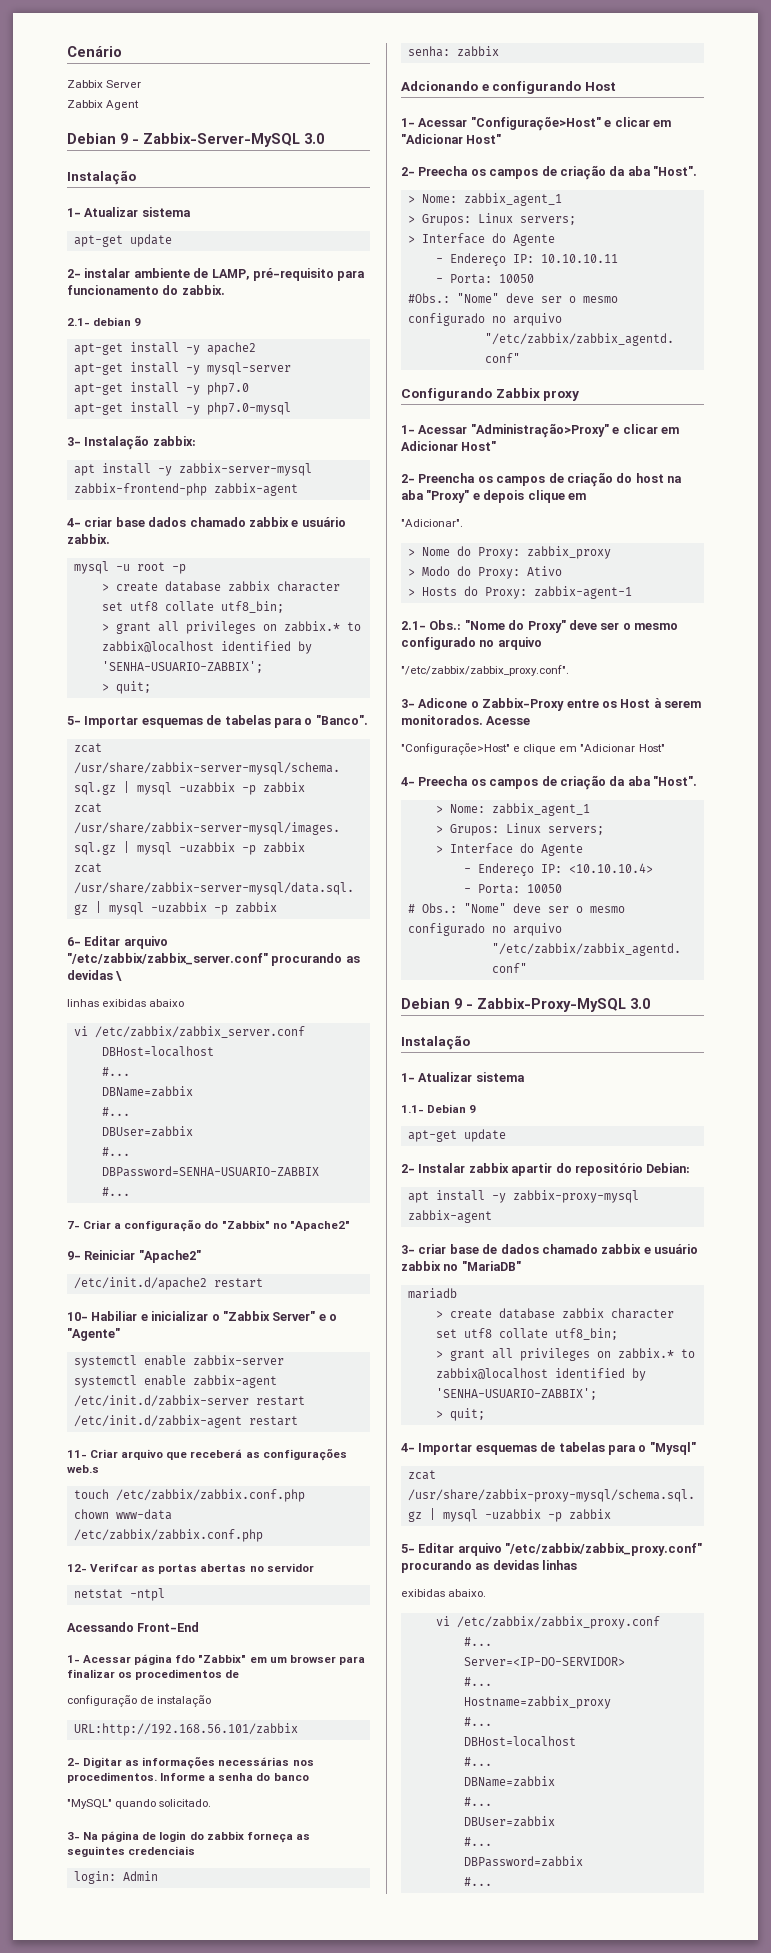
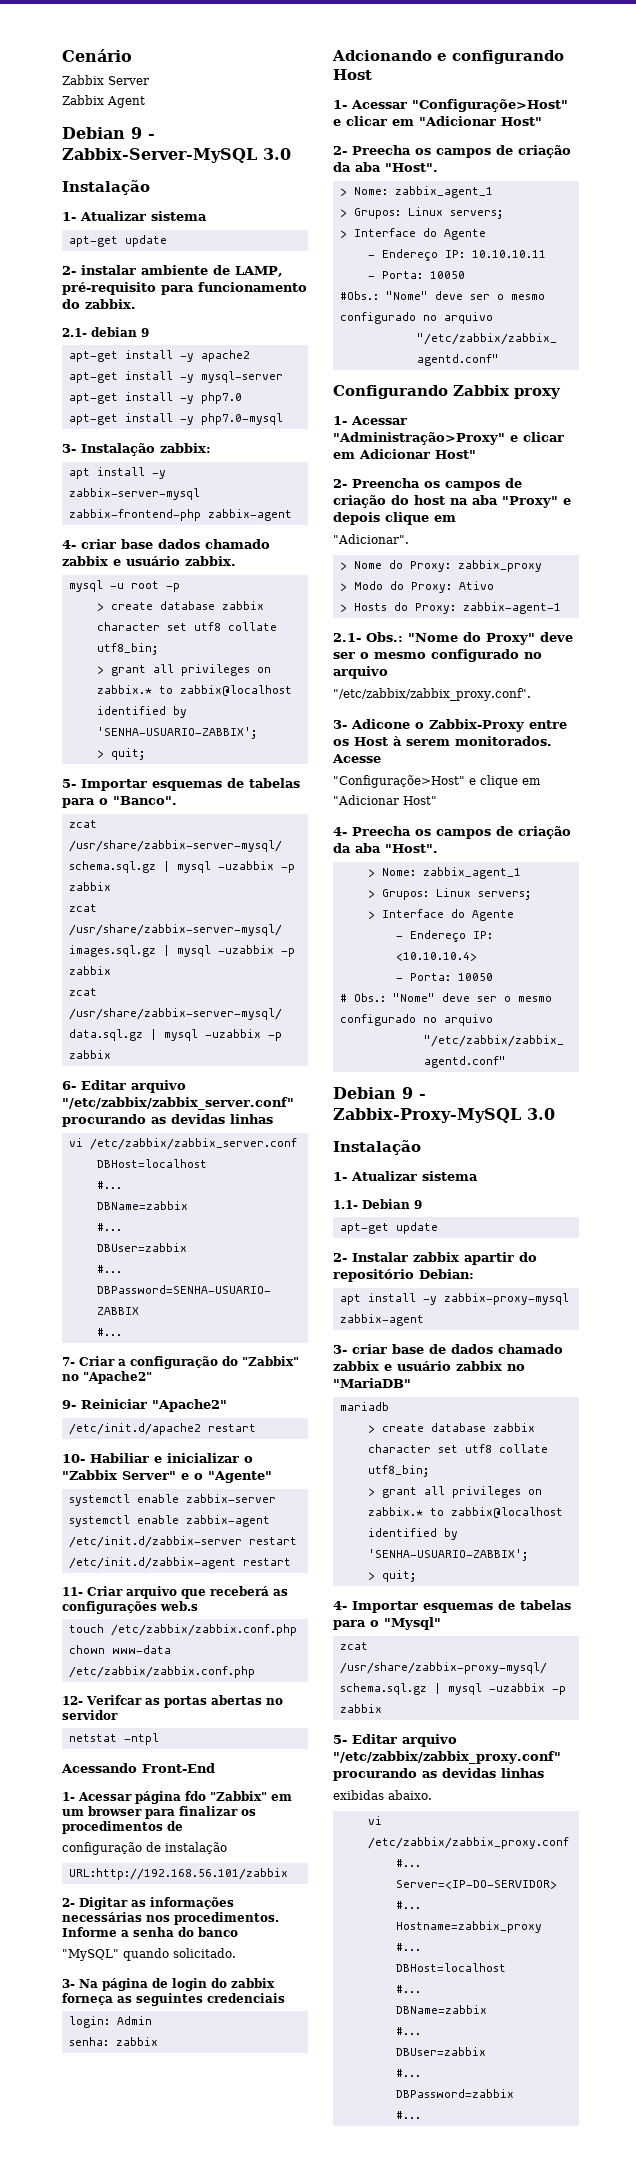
- 6- Editar arquivo "/etc/zabbix/zabbix_server.conf" procurando as devidas \
- linhas exibidas abaixo
+ 6- Editar arquivo "/etc/zabbix/zabbix_server.conf" procurando as devidas linhas

